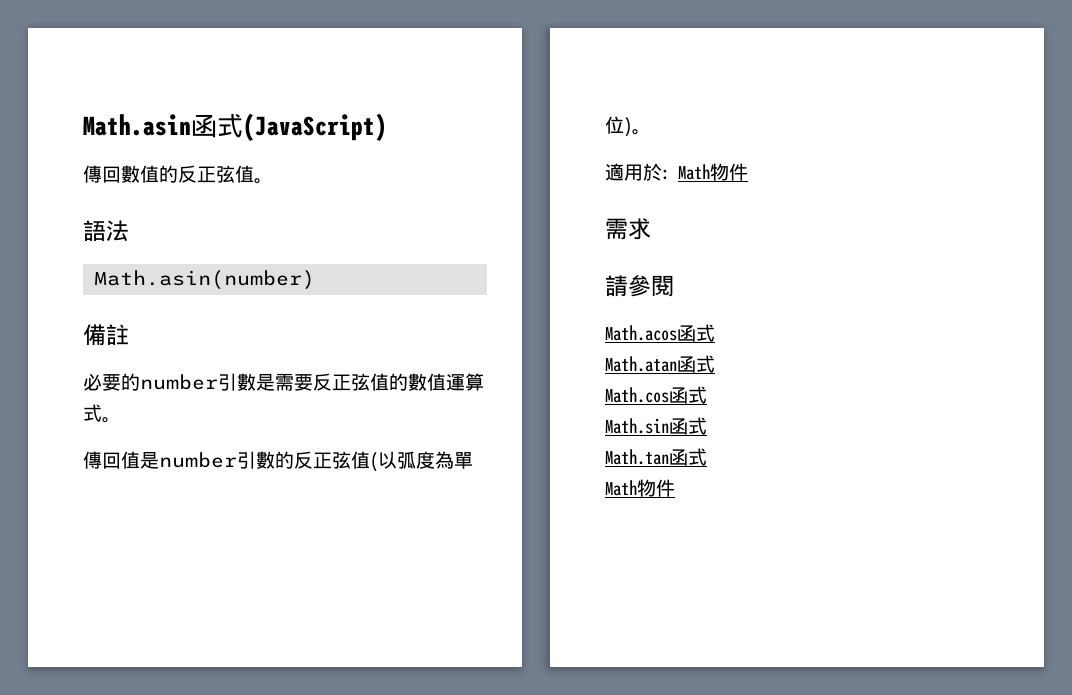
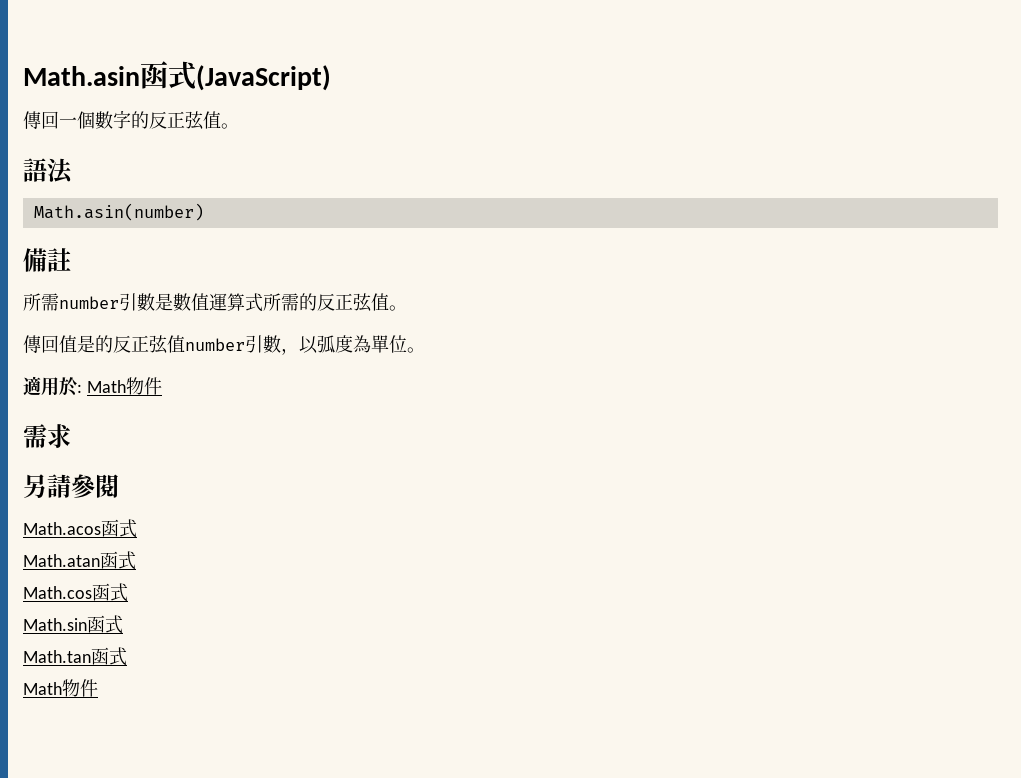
- 傳回數值的反正弦值。
+ 傳回一個數字的反正弦值。
- 必要的number引數是需要反正弦值的數值運算式。
+ 所需number引數是數值運算式所需的反正弦值。
- 傳回值是number引數的反正弦值(以弧度為單位)。
+ 傳回值是的反正弦值number引數，以弧度為單位。
- 請參閱
+ 另請參閱

